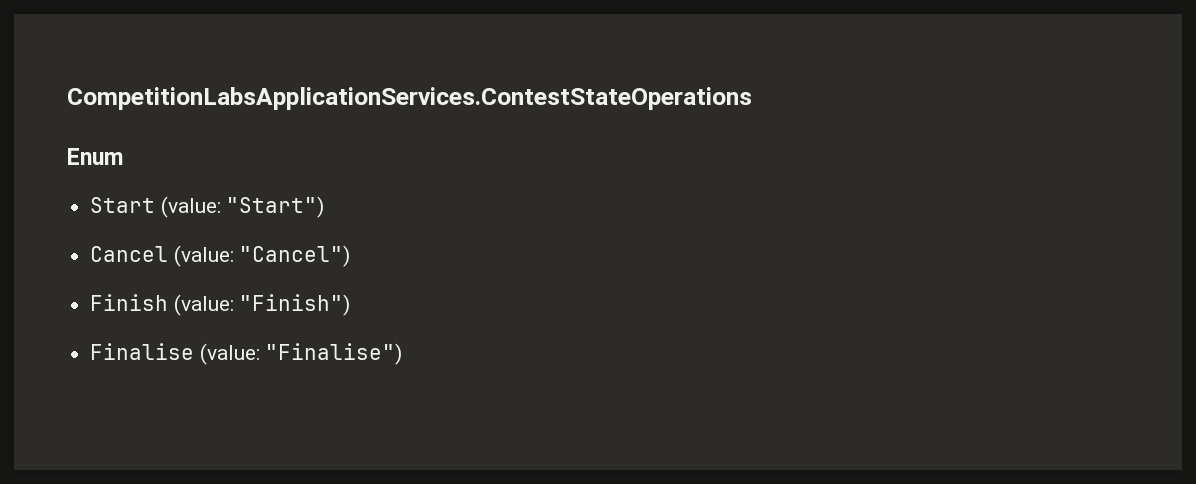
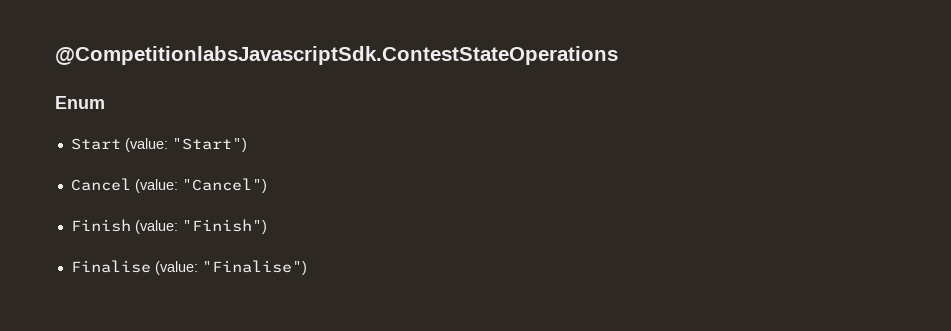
- CompetitionLabsApplicationServices.ContestStateOperations
+ @CompetitionlabsJavascriptSdk.ContestStateOperations

